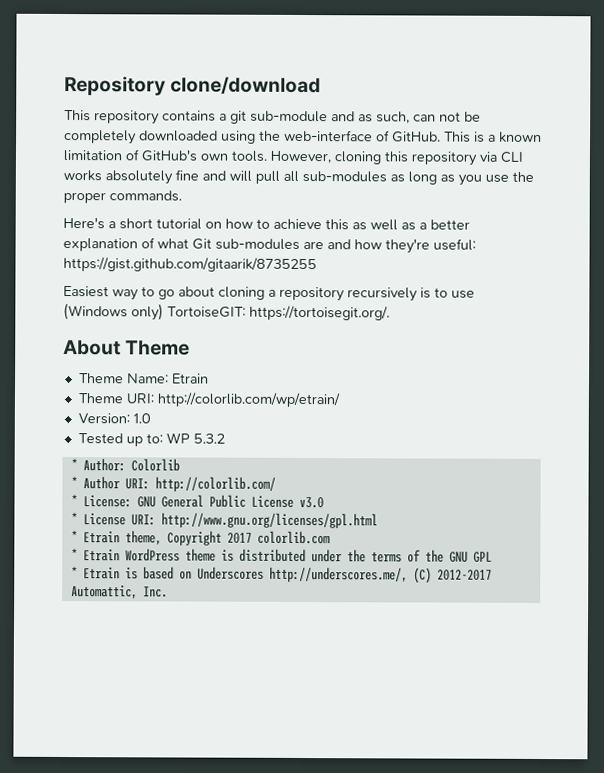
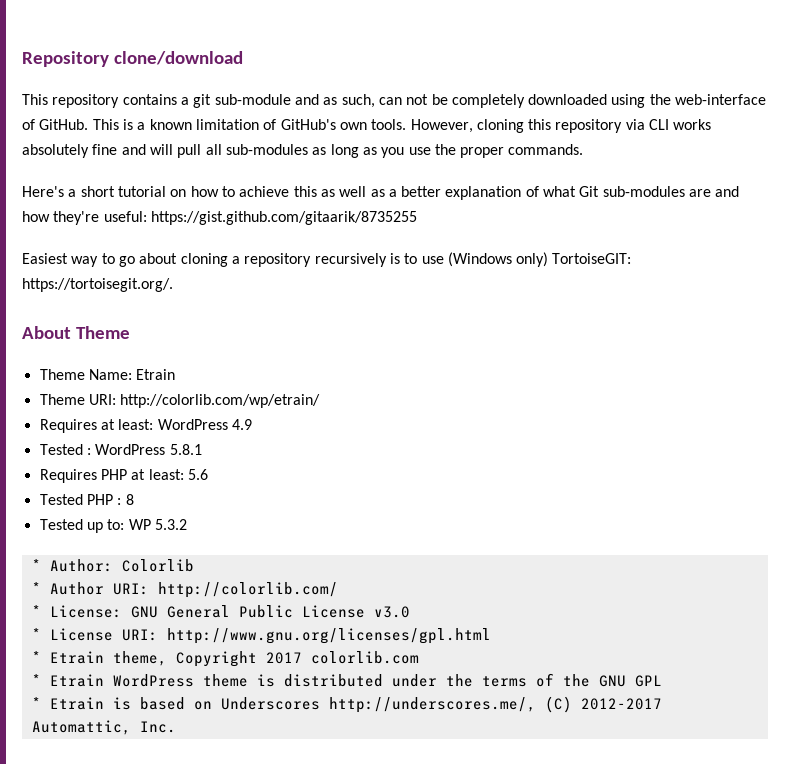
- Version: 1.0
+ Requires at least: WordPress 4.9
+ Tested : WordPress 5.8.1
+ Requires PHP at least: 5.6
+ Tested PHP : 8

